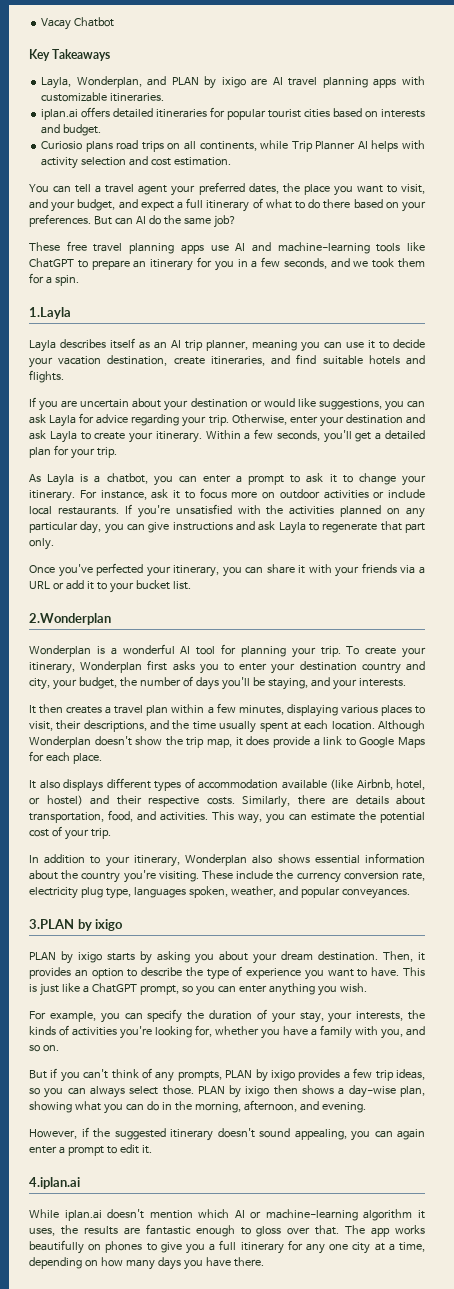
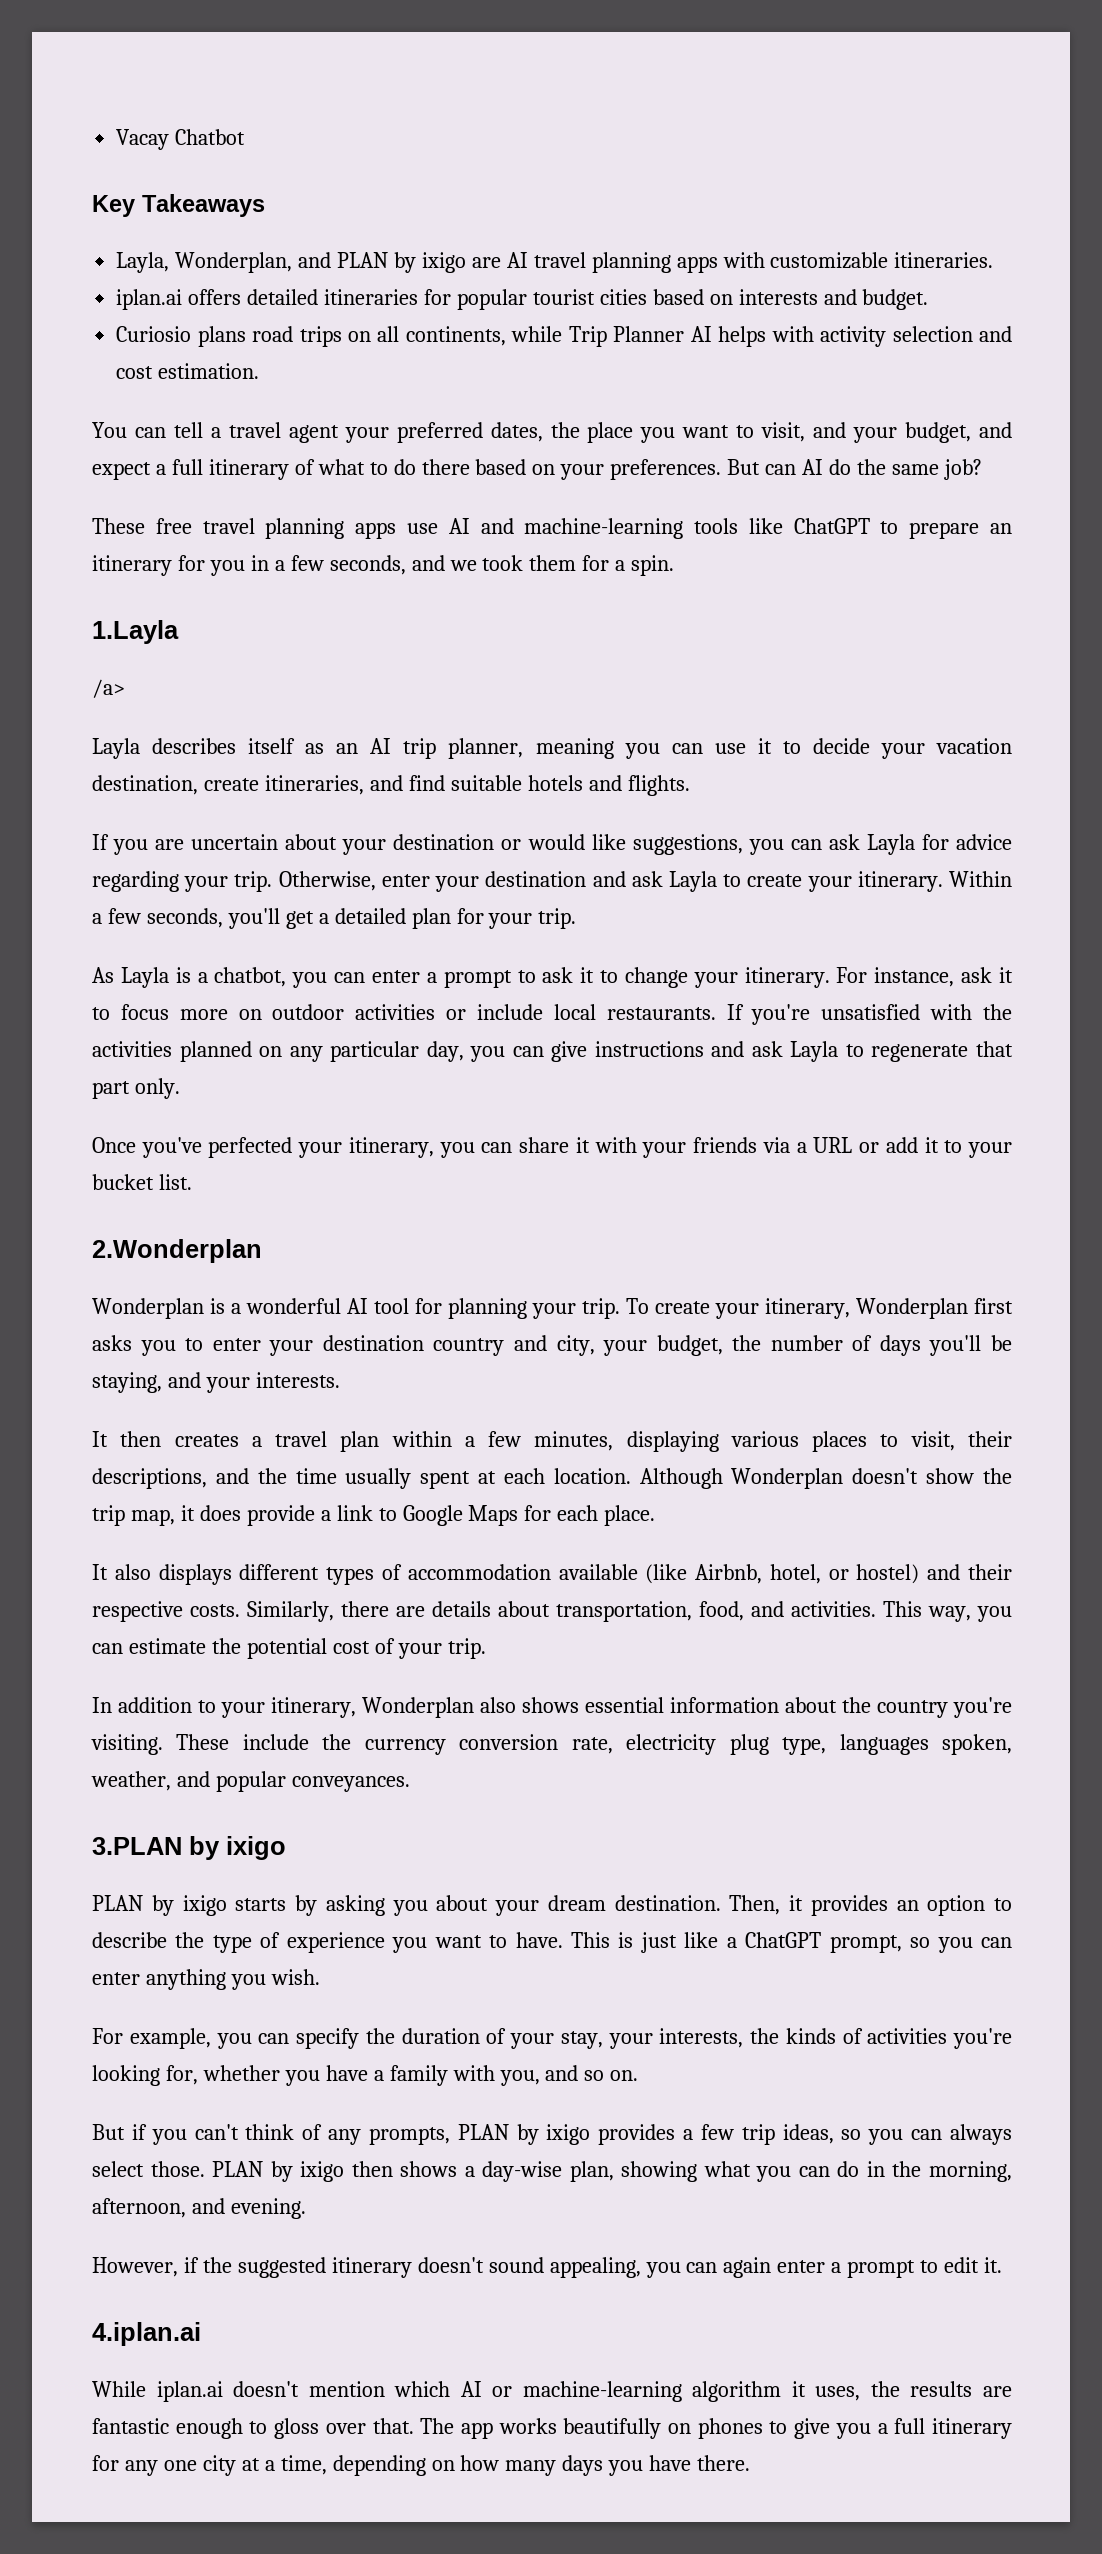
+ /a>

